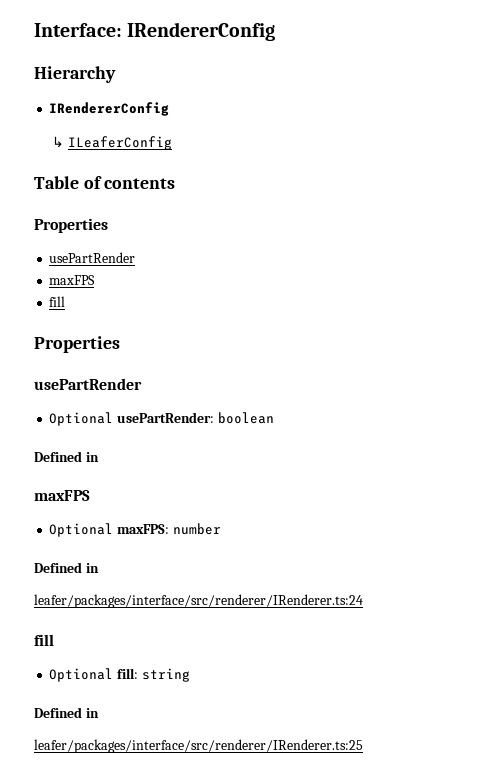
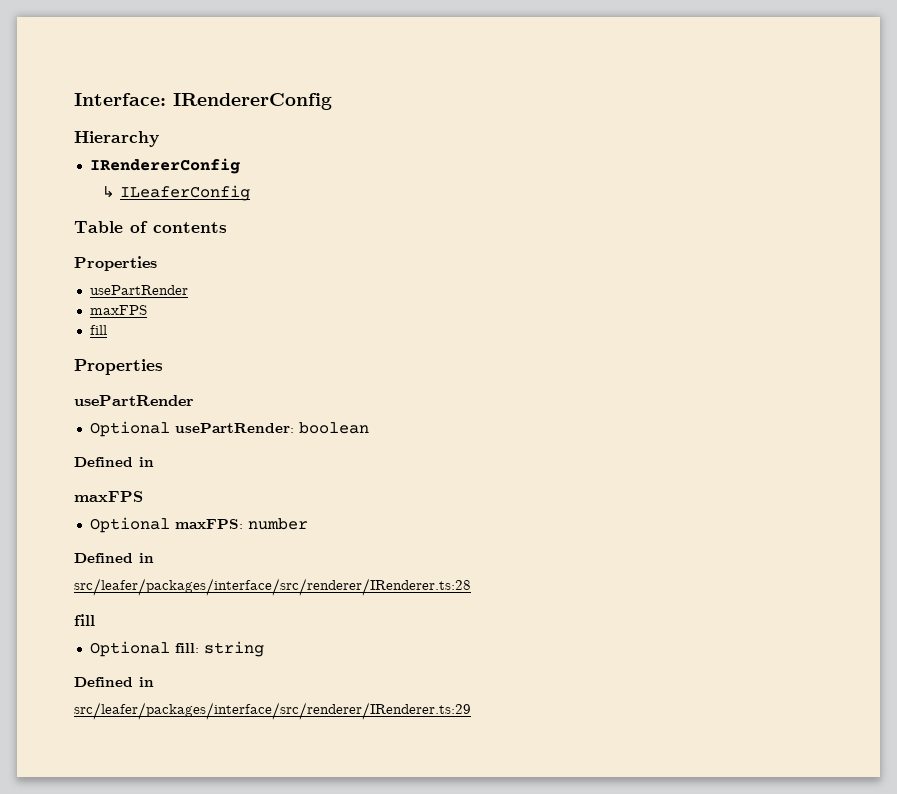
- leafer/packages/interface/src/renderer/IRenderer.ts:24
+ src/leafer/packages/interface/src/renderer/IRenderer.ts:28
- leafer/packages/interface/src/renderer/IRenderer.ts:25
+ src/leafer/packages/interface/src/renderer/IRenderer.ts:29

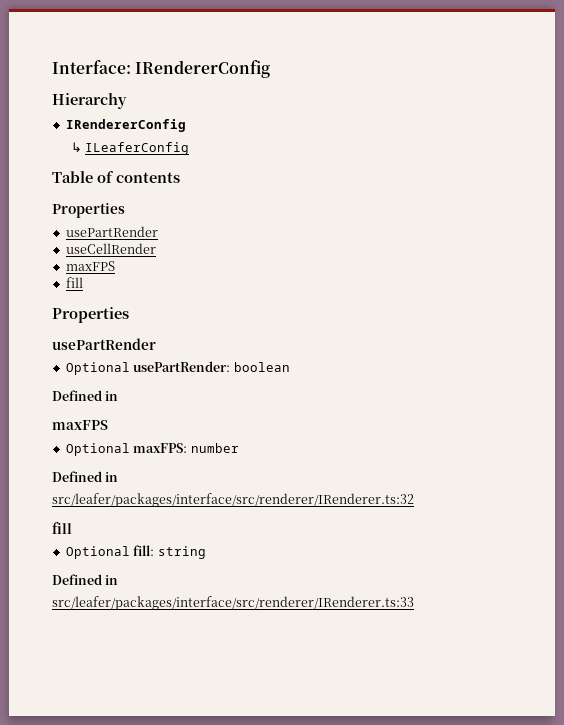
+ useCellRender
- src/leafer/packages/interface/src/renderer/IRenderer.ts:28
+ src/leafer/packages/interface/src/renderer/IRenderer.ts:32
- src/leafer/packages/interface/src/renderer/IRenderer.ts:29
+ src/leafer/packages/interface/src/renderer/IRenderer.ts:33

